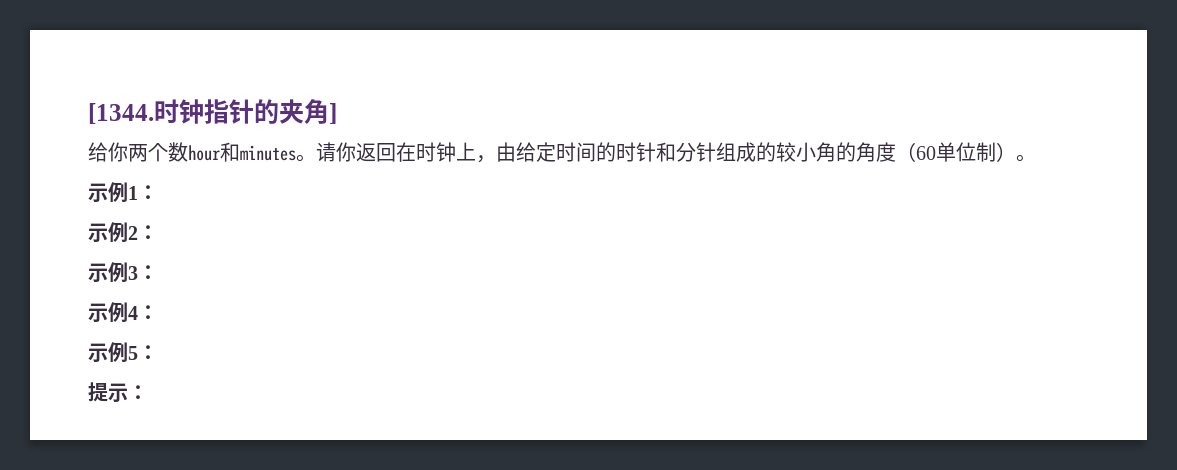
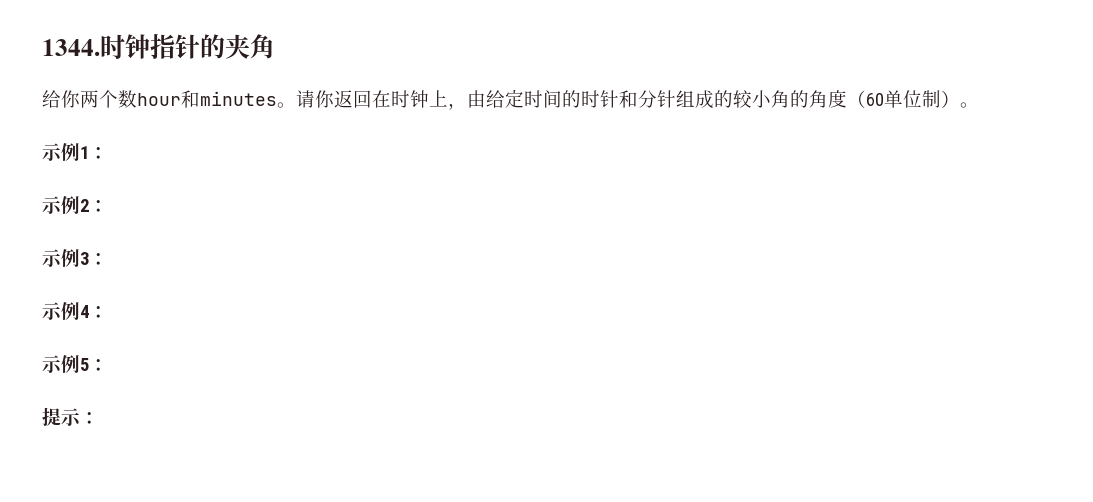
- [1344.
+ 1344.
- 时钟指针的夹角]
+ 时钟指针的夹角

